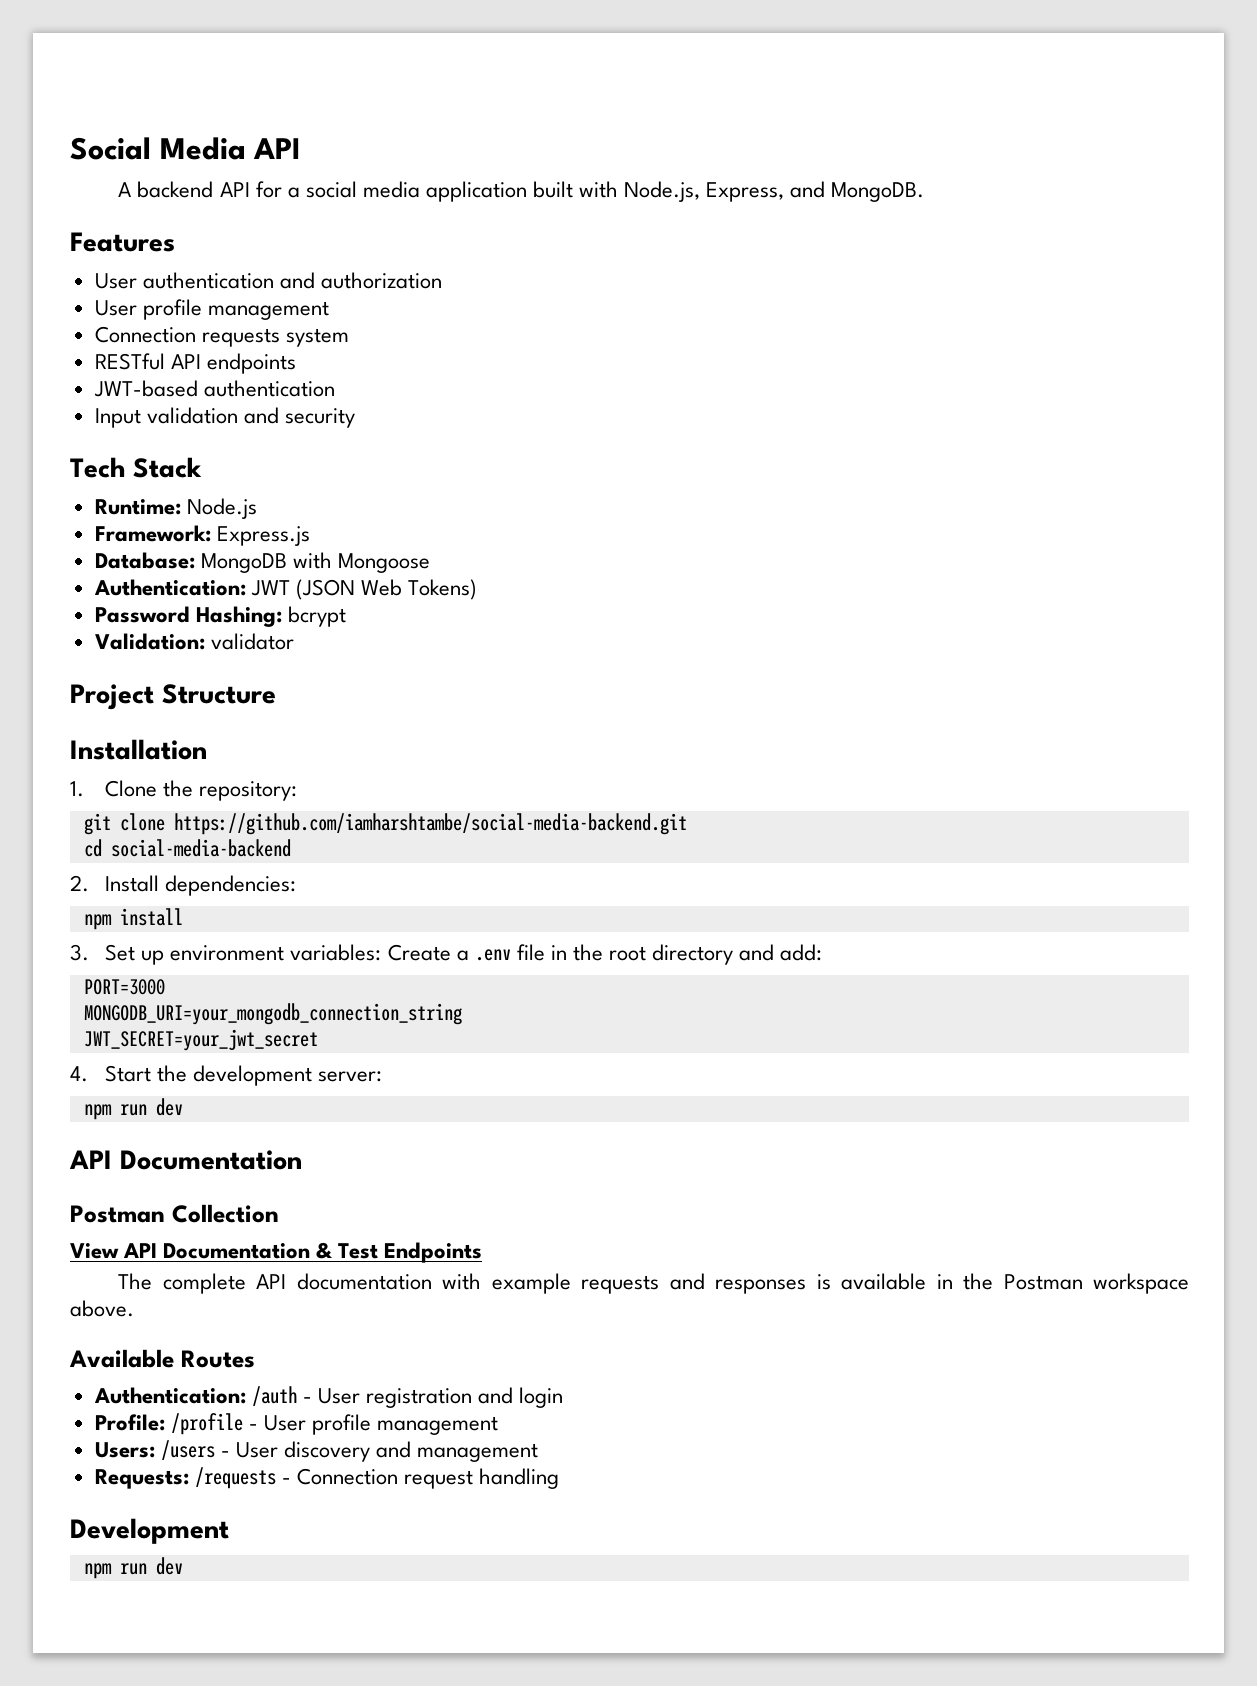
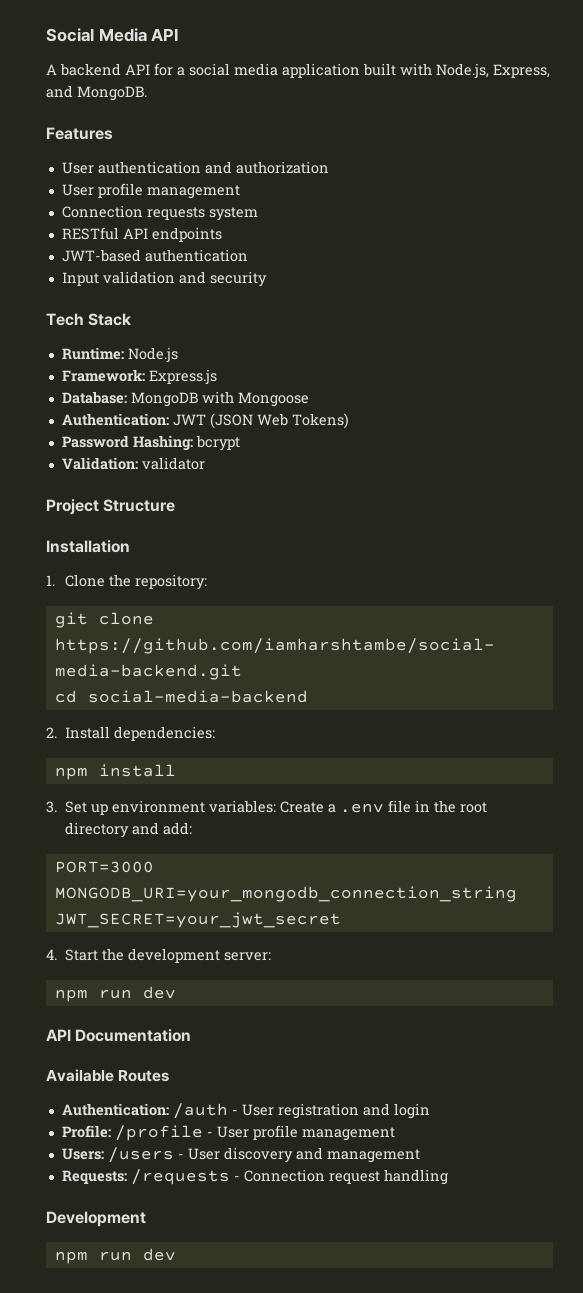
- Postman Collection
- View API Documentation & Test Endpoints
- The complete API documentation with example requests and responses is available in the Postman workspace above.

